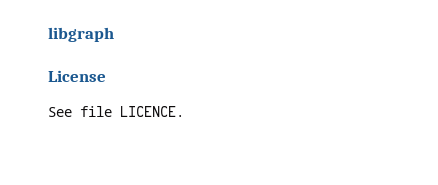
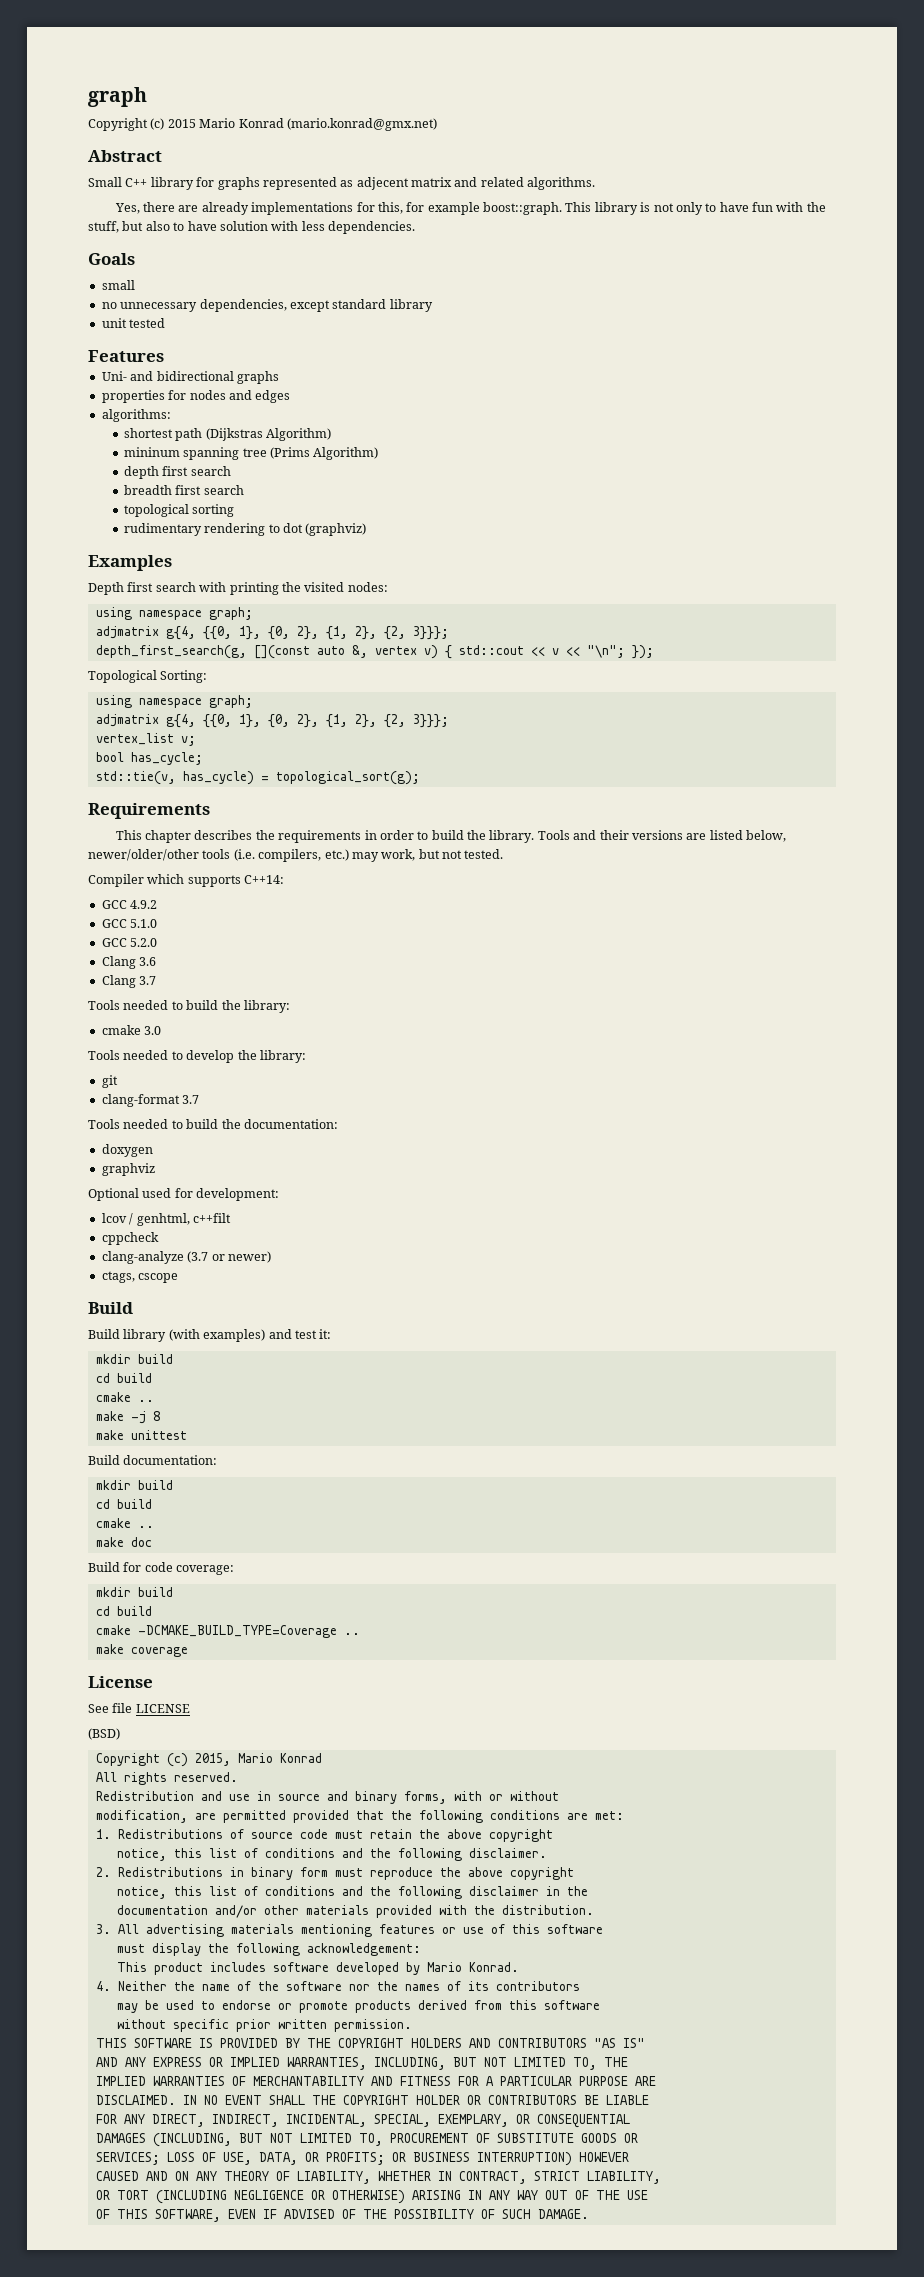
- libgraph
+ graph
+ Copyright (c) 2015 Mario Konrad (mario.konrad@gmx.net)
+ Abstract
+ Small C++ library for graphs represented as adjecent matrix and related algorithms.
+ Yes, there are already implementations for this, for example boost::graph. This library is not only to have fun with the stuff, but also to have solution with less dependencies.
+ Goals
+ small
+ no unnecessary dependencies, except standard library
+ unit tested
+ Features
+ Uni- and bidirectional graphs
+ properties for nodes and edges
+ algorithms:
+ shortest path (Dijkstras Algorithm)
+ mininum spanning tree (Prims Algorithm)
+ depth first search
+ breadth first search
+ topological sorting
+ rudimentary rendering to dot (graphviz)
+ Examples
+ Depth first search with printing the visited nodes:
+ using namespace graph;
+ adjmatrix g{4, {{0, 1}, {0, 2}, {1, 2}, {2, 3}}};
+ depth_first_search(g, [](const auto &, vertex v) { std::cout << v << "\n"; });
+ Topological Sorting:
+ using namespace graph;
+ adjmatrix g{4, {{0, 1}, {0, 2}, {1, 2}, {2, 3}}};
+ vertex_list v;
+ bool has_cycle;
+ std::tie(v, has_cycle) = topological_sort(g);
+ Requirements
+ This chapter describes the requirements in order to build the library. Tools and their versions are listed below, newer/older/other tools (i.e. compilers, etc.) may work, but not tested.
+ Compiler which supports C++14:
+ GCC 4.9.2
+ GCC 5.1.0
+ GCC 5.2.0
+ Clang 3.6
+ Clang 3.7
+ Tools needed to build the library:
+ cmake 3.0
+ Tools needed to develop the library:
+ git
+ clang-format 3.7
+ Tools needed to build the documentation:
+ doxygen
+ graphviz
+ Optional used for development:
+ lcov / genhtml, c++filt
+ cppcheck
+ clang-analyze (3.7 or newer)
+ ctags, cscope
+ Build
+ Build library (with examples) and test it:
+ mkdir build
+ cd build
+ cmake ..
+ make -j 8
+ make unittest
+ Build documentation:
+ mkdir build
+ cd build
+ cmake ..
+ make doc
+ Build for code coverage:
+ mkdir build
+ cd build
+ cmake -DCMAKE_BUILD_TYPE=Coverage ..
+ make coverage
  License
- See file LICENCE.
+ See file LICENSE
+ (BSD)
+ Copyright (c) 2015, Mario Konrad
+ All rights reserved.
+ Redistribution and use in source and binary forms, with or without
+ modification, are permitted provided that the following conditions are met:
+ 1. Redistributions of source code must retain the above copyright
+ notice, this list of conditions and the following disclaimer.
+ 2. Redistributions in binary form must reproduce the above copyright
+ notice, this list of conditions and the following disclaimer in the
+ documentation and/or other materials provided with the distribution.
+ 3. All advertising materials mentioning features or use of this software
+ must display the following acknowledgement:
+ This product includes software developed by Mario Konrad.
+ 4. Neither the name of the software nor the names of its contributors
+ may be used to endorse or promote products derived from this software
+ without specific prior written permission.
+ THIS SOFTWARE IS PROVIDED BY THE COPYRIGHT HOLDERS AND CONTRIBUTORS "AS IS"
+ AND ANY EXPRESS OR IMPLIED WARRANTIES, INCLUDING, BUT NOT LIMITED TO, THE
+ IMPLIED WARRANTIES OF MERCHANTABILITY AND FITNESS FOR A PARTICULAR PURPOSE ARE
+ DISCLAIMED. IN NO EVENT SHALL THE COPYRIGHT HOLDER OR CONTRIBUTORS BE LIABLE
+ FOR ANY DIRECT, INDIRECT, INCIDENTAL, SPECIAL, EXEMPLARY, OR CONSEQUENTIAL
+ DAMAGES (INCLUDING, BUT NOT LIMITED TO, PROCUREMENT OF SUBSTITUTE GOODS OR
+ SERVICES; LOSS OF USE, DATA, OR PROFITS; OR BUSINESS INTERRUPTION) HOWEVER
+ CAUSED AND ON ANY THEORY OF LIABILITY, WHETHER IN CONTRACT, STRICT LIABILITY,
+ OR TORT (INCLUDING NEGLIGENCE OR OTHERWISE) ARISING IN ANY WAY OUT OF THE USE
+ OF THIS SOFTWARE, EVEN IF ADVISED OF THE POSSIBILITY OF SUCH DAMAGE.

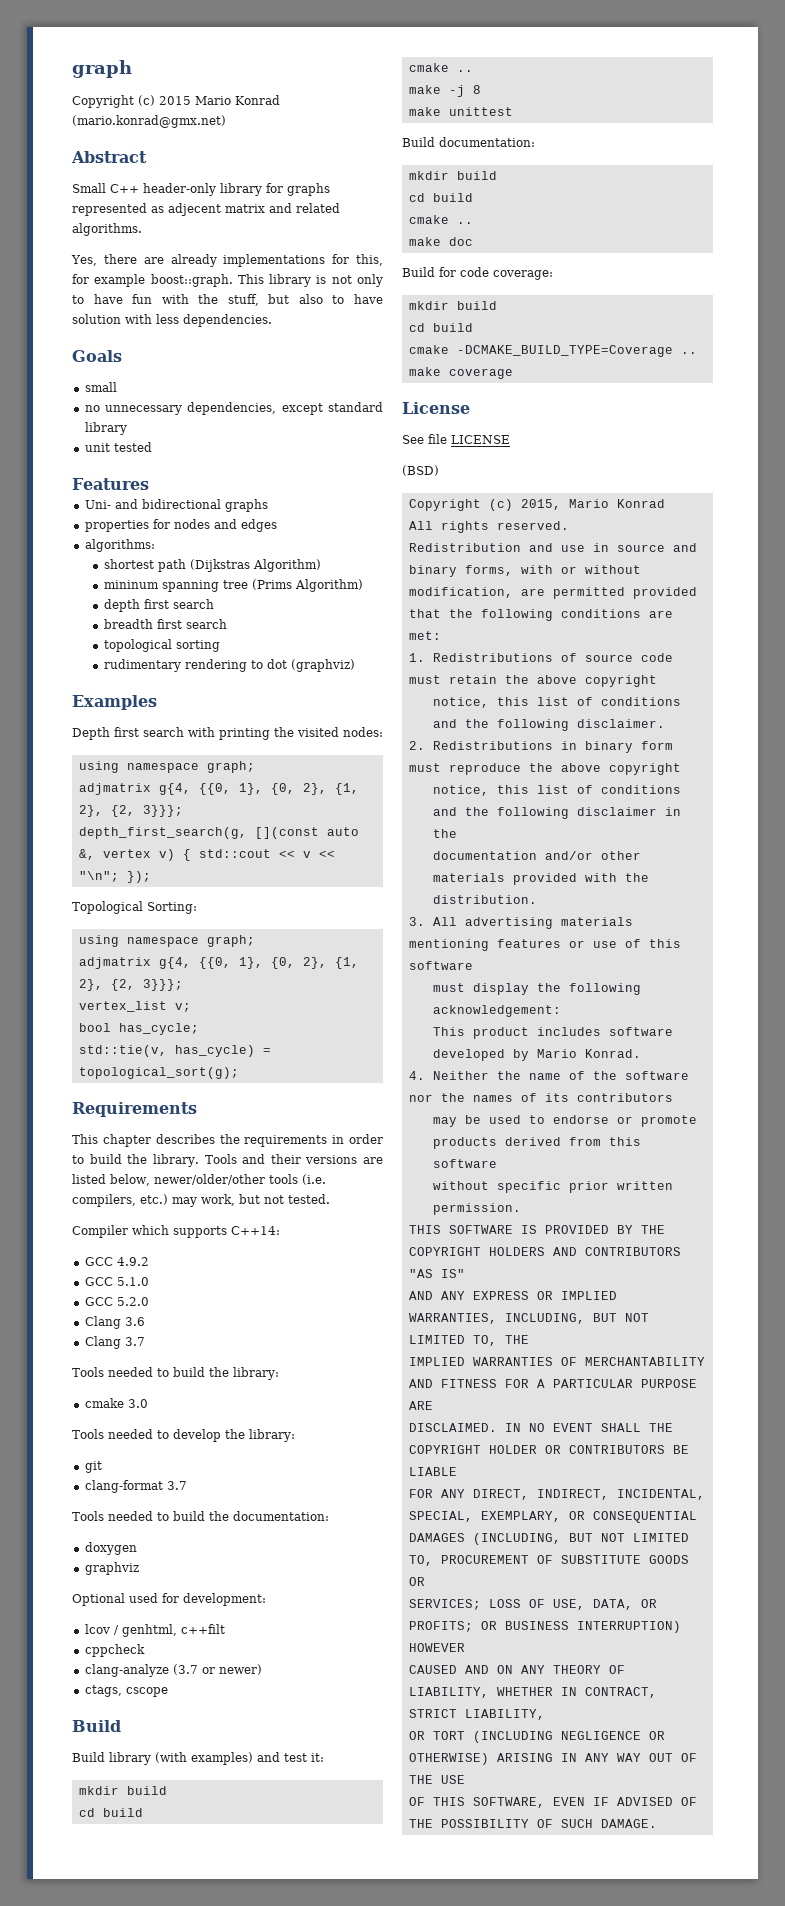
- Small C++ library for graphs represented as adjecent matrix and related algorithms.
+ Small C++ header-only library for graphs represented as adjecent matrix and related algorithms.

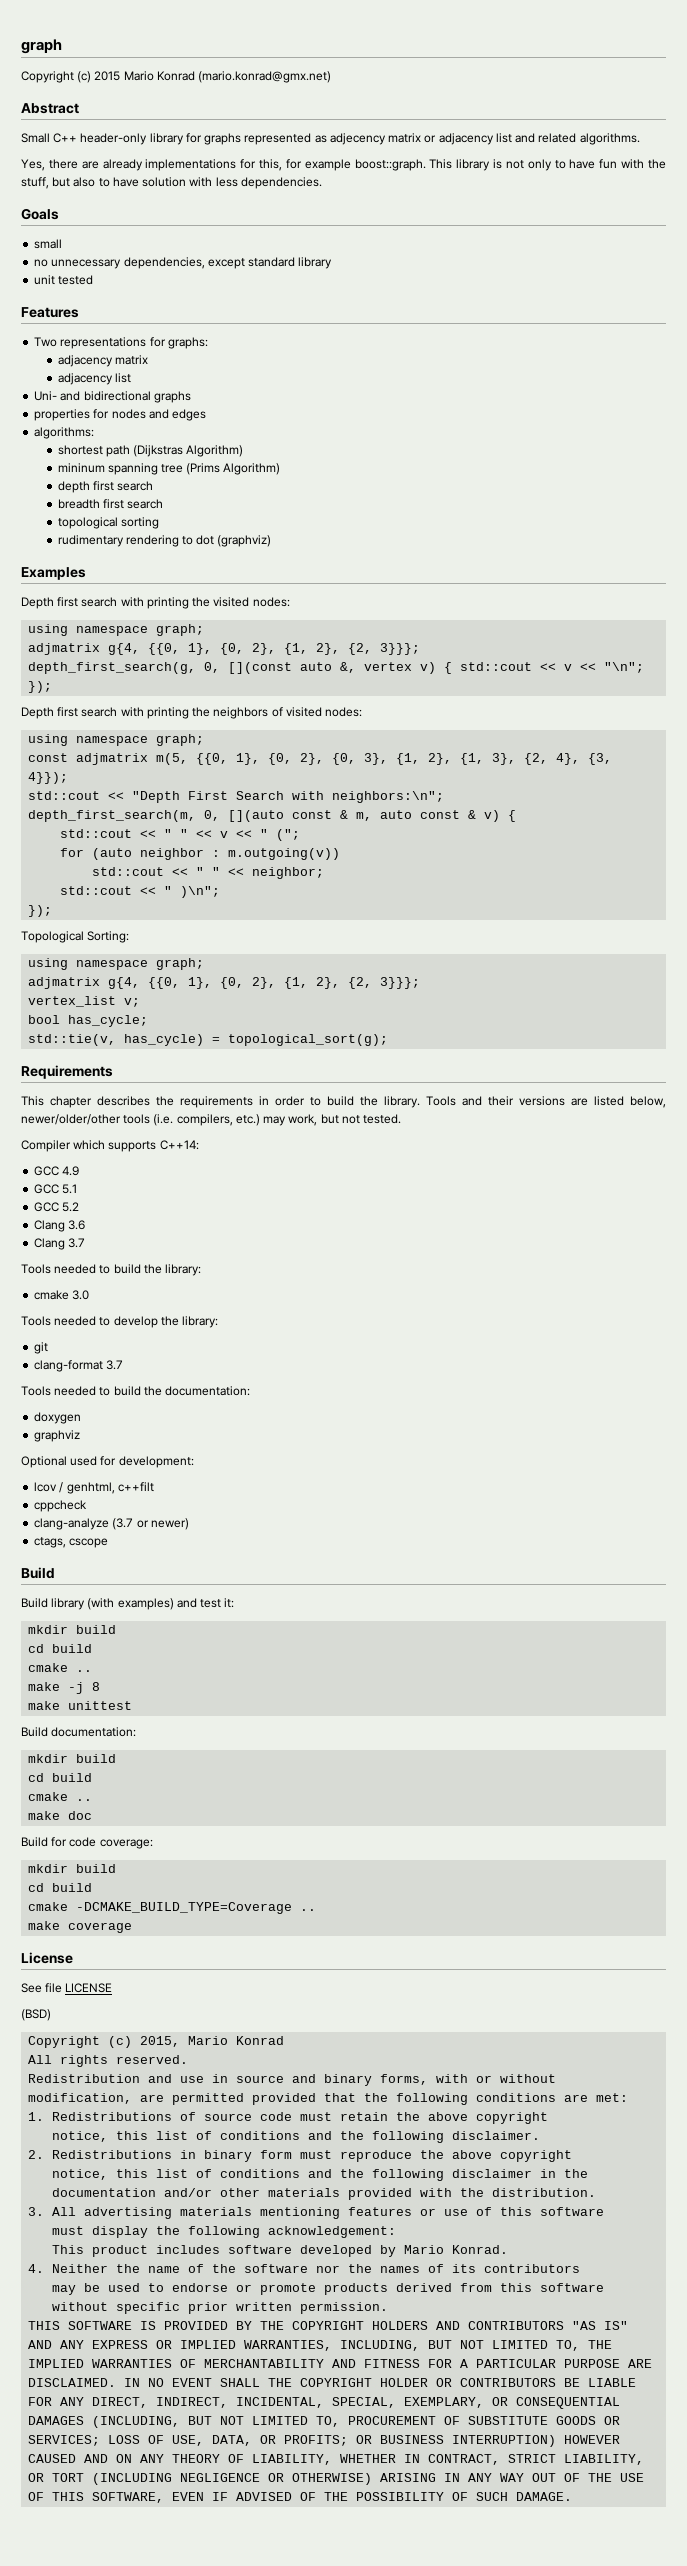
- Small C++ header-only library for graphs represented as adjecent matrix and related algorithms.
+ Small C++ header-only library for graphs represented as adjecency matrix or adjacency list and related algorithms.
+ Two representations for graphs:
+ adjacency matrix
+ adjacency list
- depth_first_search(g, [](const auto &, vertex v) { std::cout << v << "\n"; });
+ depth_first_search(g, 0, [](const auto &, vertex v) { std::cout << v << "\n"; });
+ Depth first search with printing the neighbors of visited nodes:
+ using namespace graph;
+ const adjmatrix m(5, {{0, 1}, {0, 2}, {0, 3}, {1, 2}, {1, 3}, {2, 4}, {3, 4}});
+ std::cout << "Depth First Search with neighbors:\n";
+ depth_first_search(m, 0, [](auto const & m, auto const & v) {
+ std::cout << " " << v << " (";
+ for (auto neighbor : m.outgoing(v))
+ std::cout << " " << neighbor;
+ std::cout << " )\n";
+ });
- GCC 4.9.2
- GCC 5.1.0
- GCC 5.2.0
+ GCC 4.9
+ GCC 5.1
+ GCC 5.2

